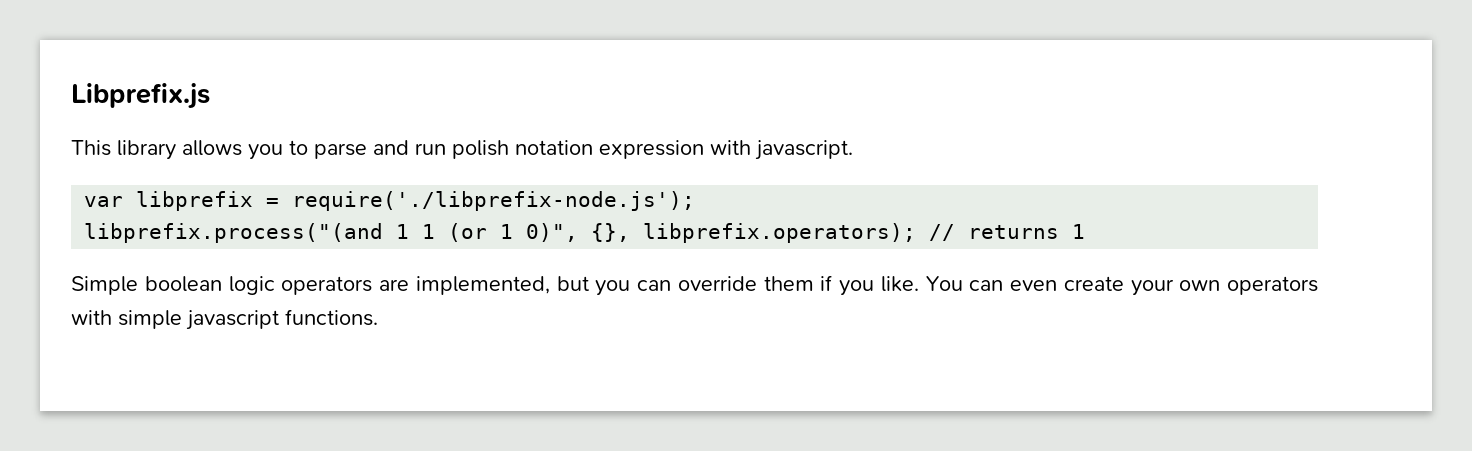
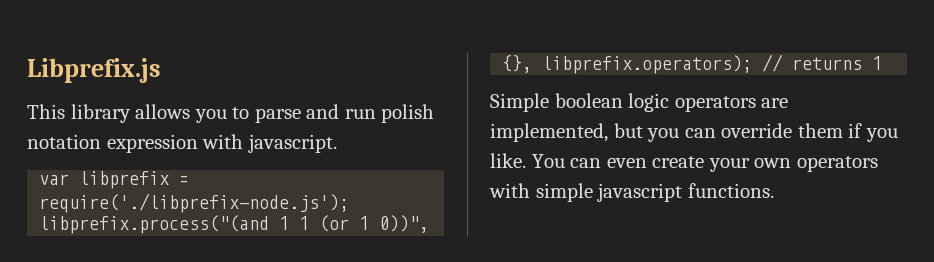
- libprefix.process("(and 1 1 (or 1 0)", {}, libprefix.operators); // returns 1
+ libprefix.process("(and 1 1 (or 1 0))", {}, libprefix.operators); // returns 1

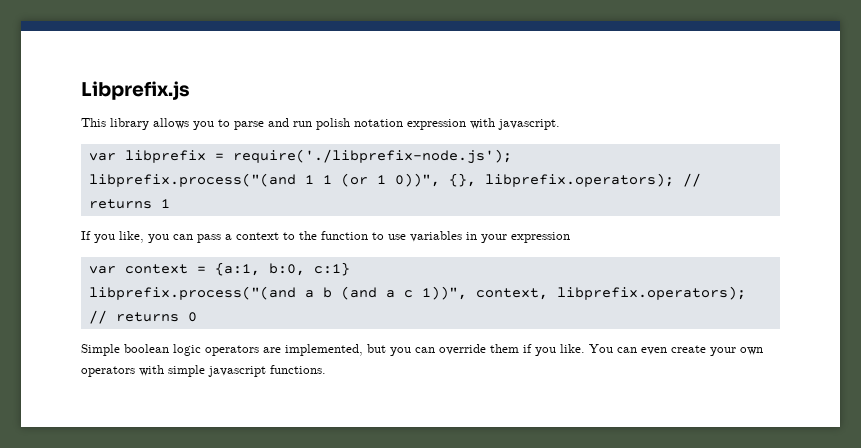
+ If you like, you can pass a context to the function to use variables in your expression
+ var context = {a:1, b:0, c:1}
+ libprefix.process("(and a b (and a c 1))", context, libprefix.operators); // returns 0

